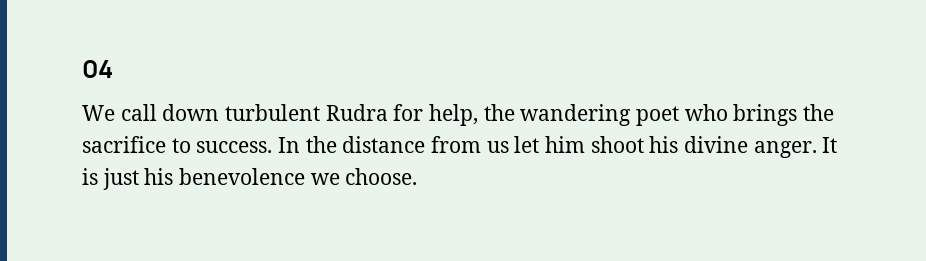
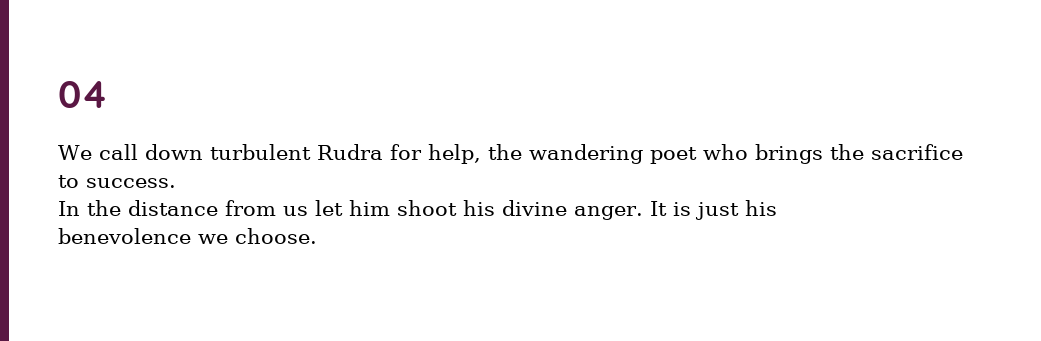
- We call down turbulent Rudra for help, the wandering poet who brings the sacrifice to success. In the distance from us let him shoot his divine anger.
+ We call down turbulent Rudra for help, the wandering poet who brings the sacrifice to success.
+ In the distance from us let him shoot his divine anger.
- It is just his benevolence we choose.
+ It is just his
+ benevolence we choose.

